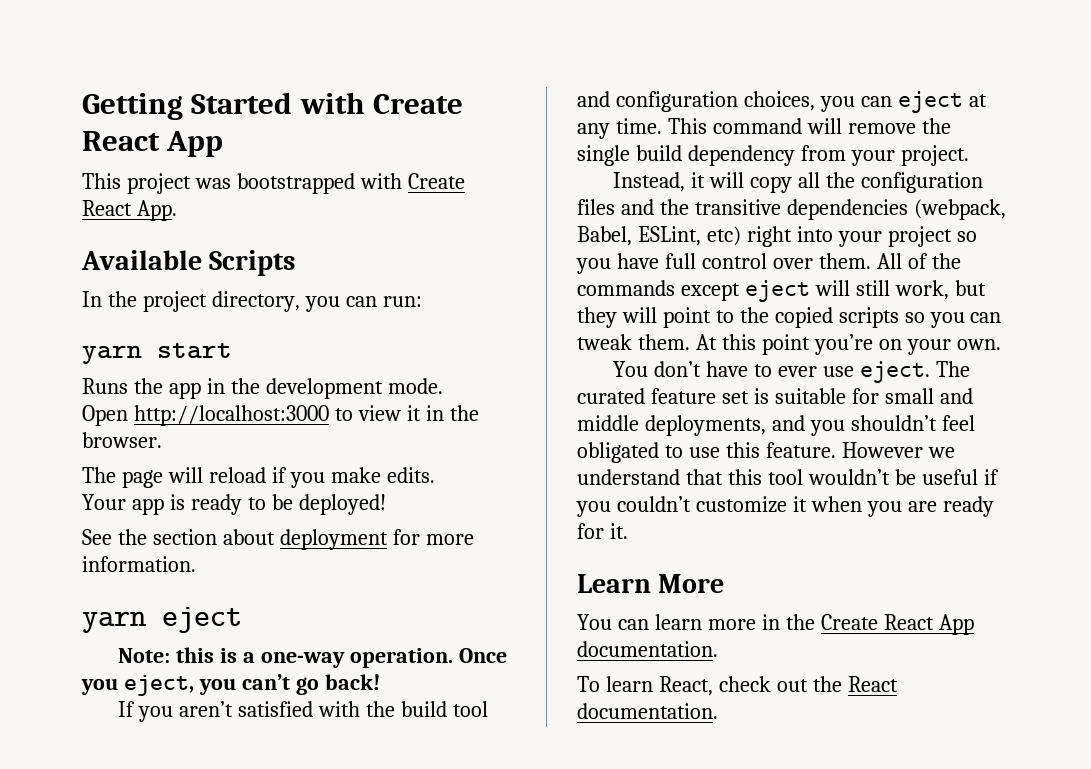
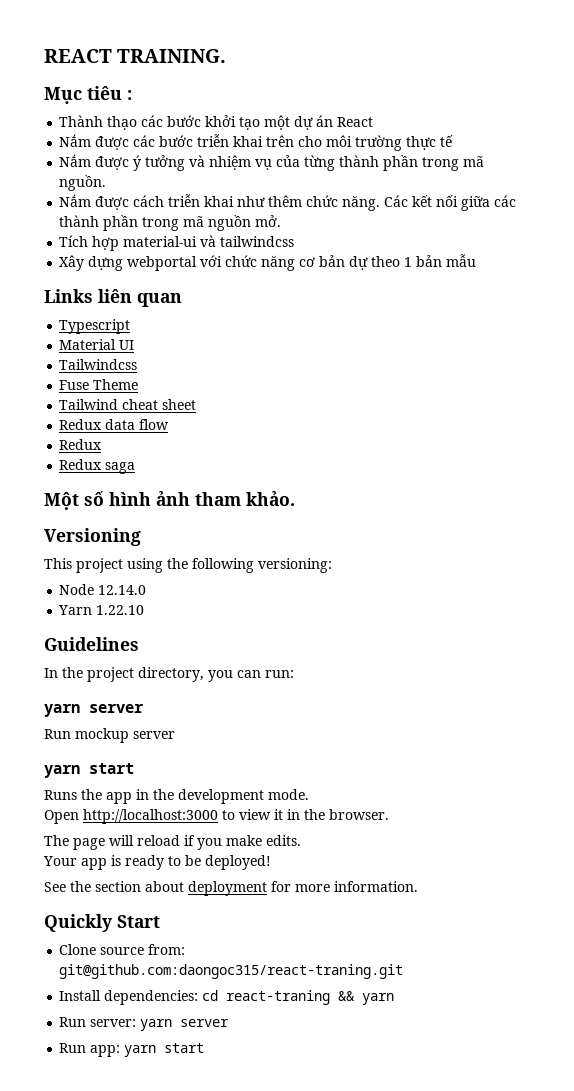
- Getting Started with Create React App
- This project was bootstrapped with Create React App.
- Available Scripts
+ REACT TRAINING.
+ Mục tiêu :
+ Thành thạo các bước khởi tạo một dự án React
+ Nắm được các bước triễn khai trên cho môi trường thực tế
+ Nắm được ý tưởng và nhiệm vụ của từng thành phần trong mã nguồn.
+ Nắm được cách triễn khai như thêm chức năng. Các kết nối giữa các thành phần trong mã nguồn mở.
+ Tích hợp material-ui và tailwindcss
+ Xây dựng webportal với chức năng cơ bản dự theo 1 bản mẫu
+ Links liên quan
+ Typescript
+ Material UI
+ Tailwindcss
+ Fuse Theme
+ Tailwind cheat sheet
+ Redux data flow
+ Redux
+ Redux saga
+ Một số hình ảnh tham khảo.
+ Versioning
+ This project using the following versioning:
+ Node 12.14.0
+ Yarn 1.22.10
+ Guidelines
  In the project directory, you can run:
+ yarn server
+ Run mockup server
- yarn eject
- Note: this is a one-way operation. Once you eject, you can’t go back!
- If you aren’t satisfied with the build tool and configuration choices, you can eject at any time. This command will remove the single build dependency from your project.
- Instead, it will copy all the configuration files and the transitive dependencies (webpack, Babel, ESLint, etc) right into your project so you have full control over them. All of the commands except eject will still work, but they will point to the copied scripts so you can tweak them. At this point you’re on your own.
- You don’t have to ever use eject. The curated feature set is suitable for small and middle deployments, and you shouldn’t feel obligated to use this feature. However we understand that this tool wouldn’t be useful if you couldn’t customize it when you are ready for it.
- Learn More
- You can learn more in the Create React App documentation.
- To learn React, check out the React documentation.
+ Quickly Start
+ Clone source from: git@github.com:daongoc315/react-traning.git
+ Install dependencies: cd react-traning && yarn
+ Run server: yarn server
+ Run app: yarn start

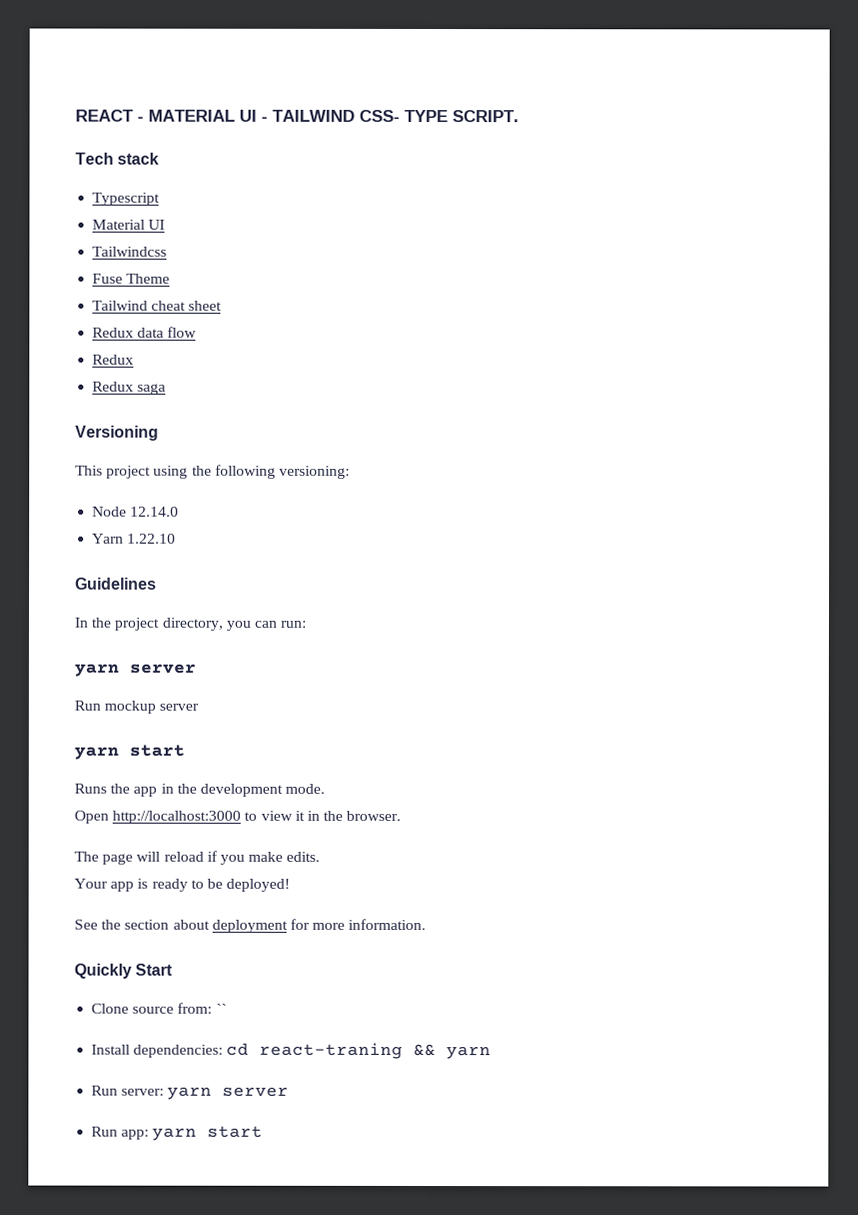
- REACT TRAINING.
- Mục tiêu :
- Thành thạo các bước khởi tạo một dự án React
- Nắm được các bước triễn khai trên cho môi trường thực tế
- Nắm được ý tưởng và nhiệm vụ của từng thành phần trong mã nguồn.
- Nắm được cách triễn khai như thêm chức năng. Các kết nối giữa các thành phần trong mã nguồn mở.
- Tích hợp material-ui và tailwindcss
- Xây dựng webportal với chức năng cơ bản dự theo 1 bản mẫu
- Links liên quan
+ REACT - MATERIAL UI - TAILWIND CSS- TYPE SCRIPT.
+ Tech stack
- Một số hình ảnh tham khảo.
- Clone source from: git@github.com:daongoc315/react-traning.git
+ Clone source from: ``

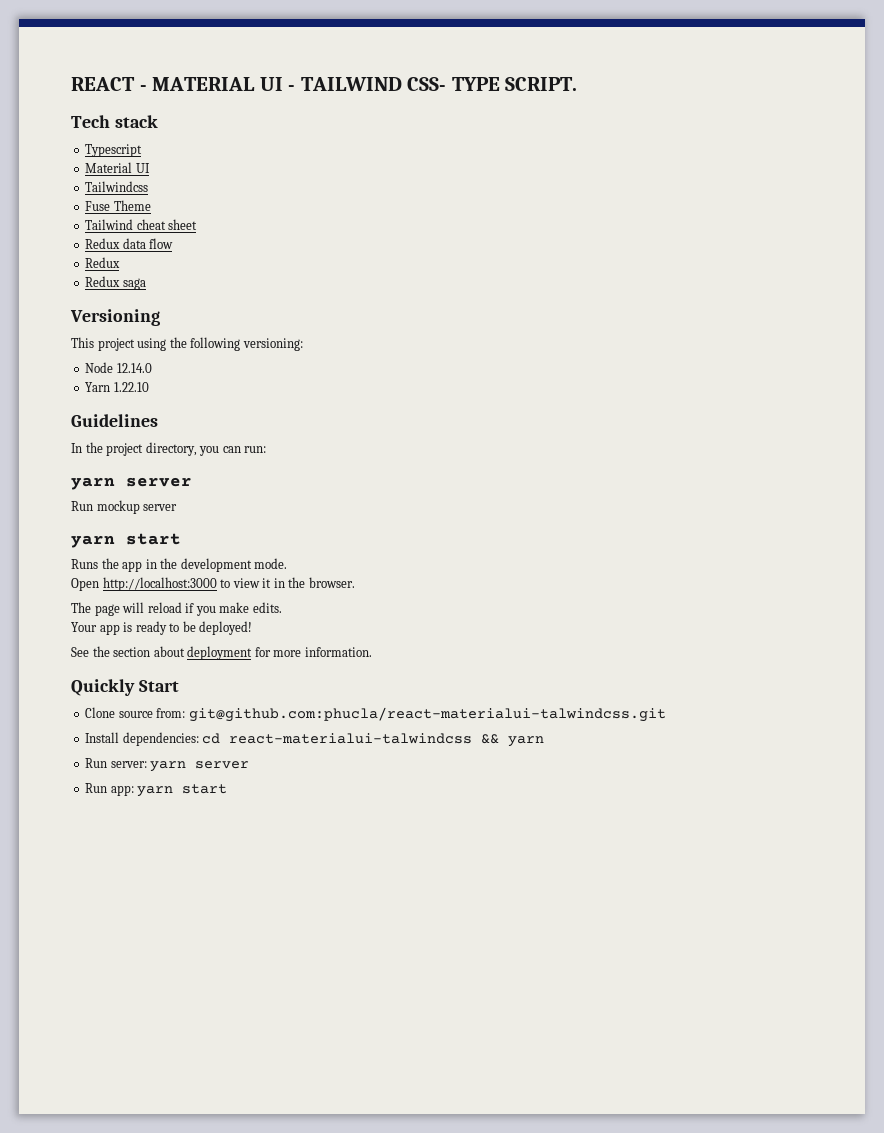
- Clone source from: ``
+ Clone source from: git@github.com:phucla/react-materialui-talwindcss.git
- Install dependencies: cd react-traning && yarn
+ Install dependencies: cd react-materialui-talwindcss && yarn

